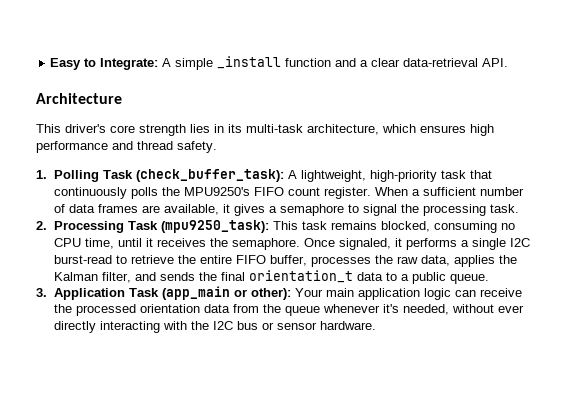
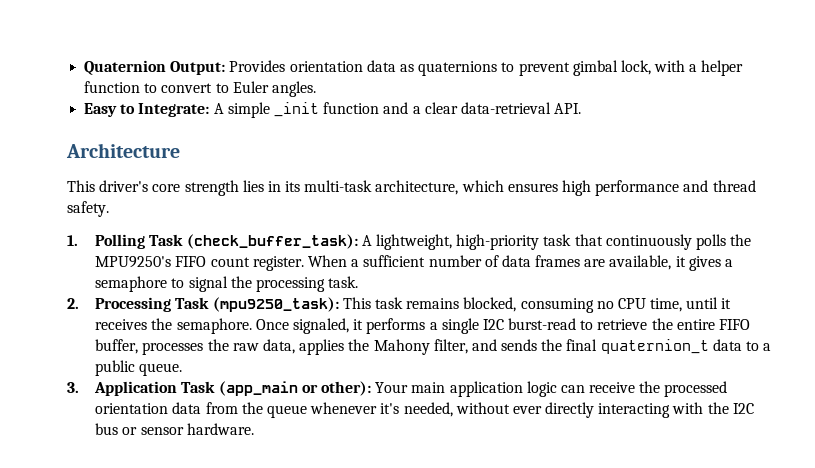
+ Quaternion Output: Provides orientation data as quaternions to prevent gimbal lock, with a helper function to convert to Euler angles.
- Easy to Integrate: A simple _install function and a clear data-retrieval API.
+ Easy to Integrate: A simple _init function and a clear data-retrieval API.
- Once signaled, it performs a single I2C burst-read to retrieve the entire FIFO buffer, processes the raw data, applies the Kalman filter, and sends the final orientation_t data to a public queue.
+ Once signaled, it performs a single I2C burst-read to retrieve the entire FIFO buffer, processes the raw data, applies the Mahony filter, and sends the final quaternion_t data to a public queue.

